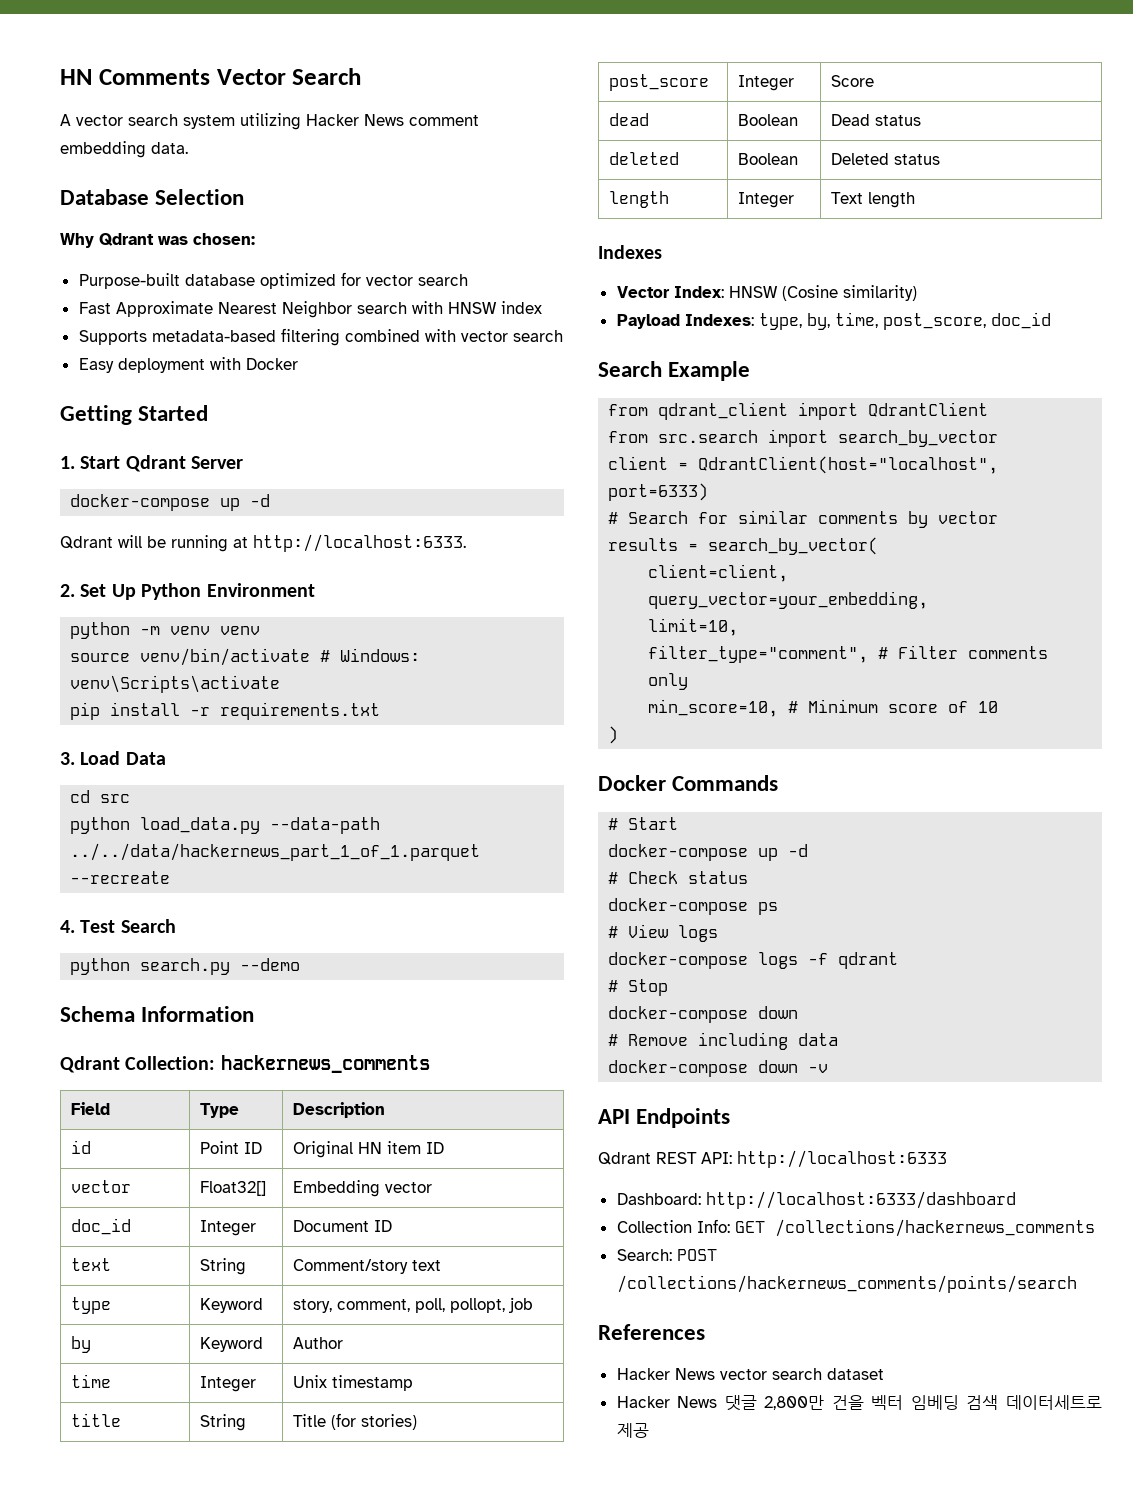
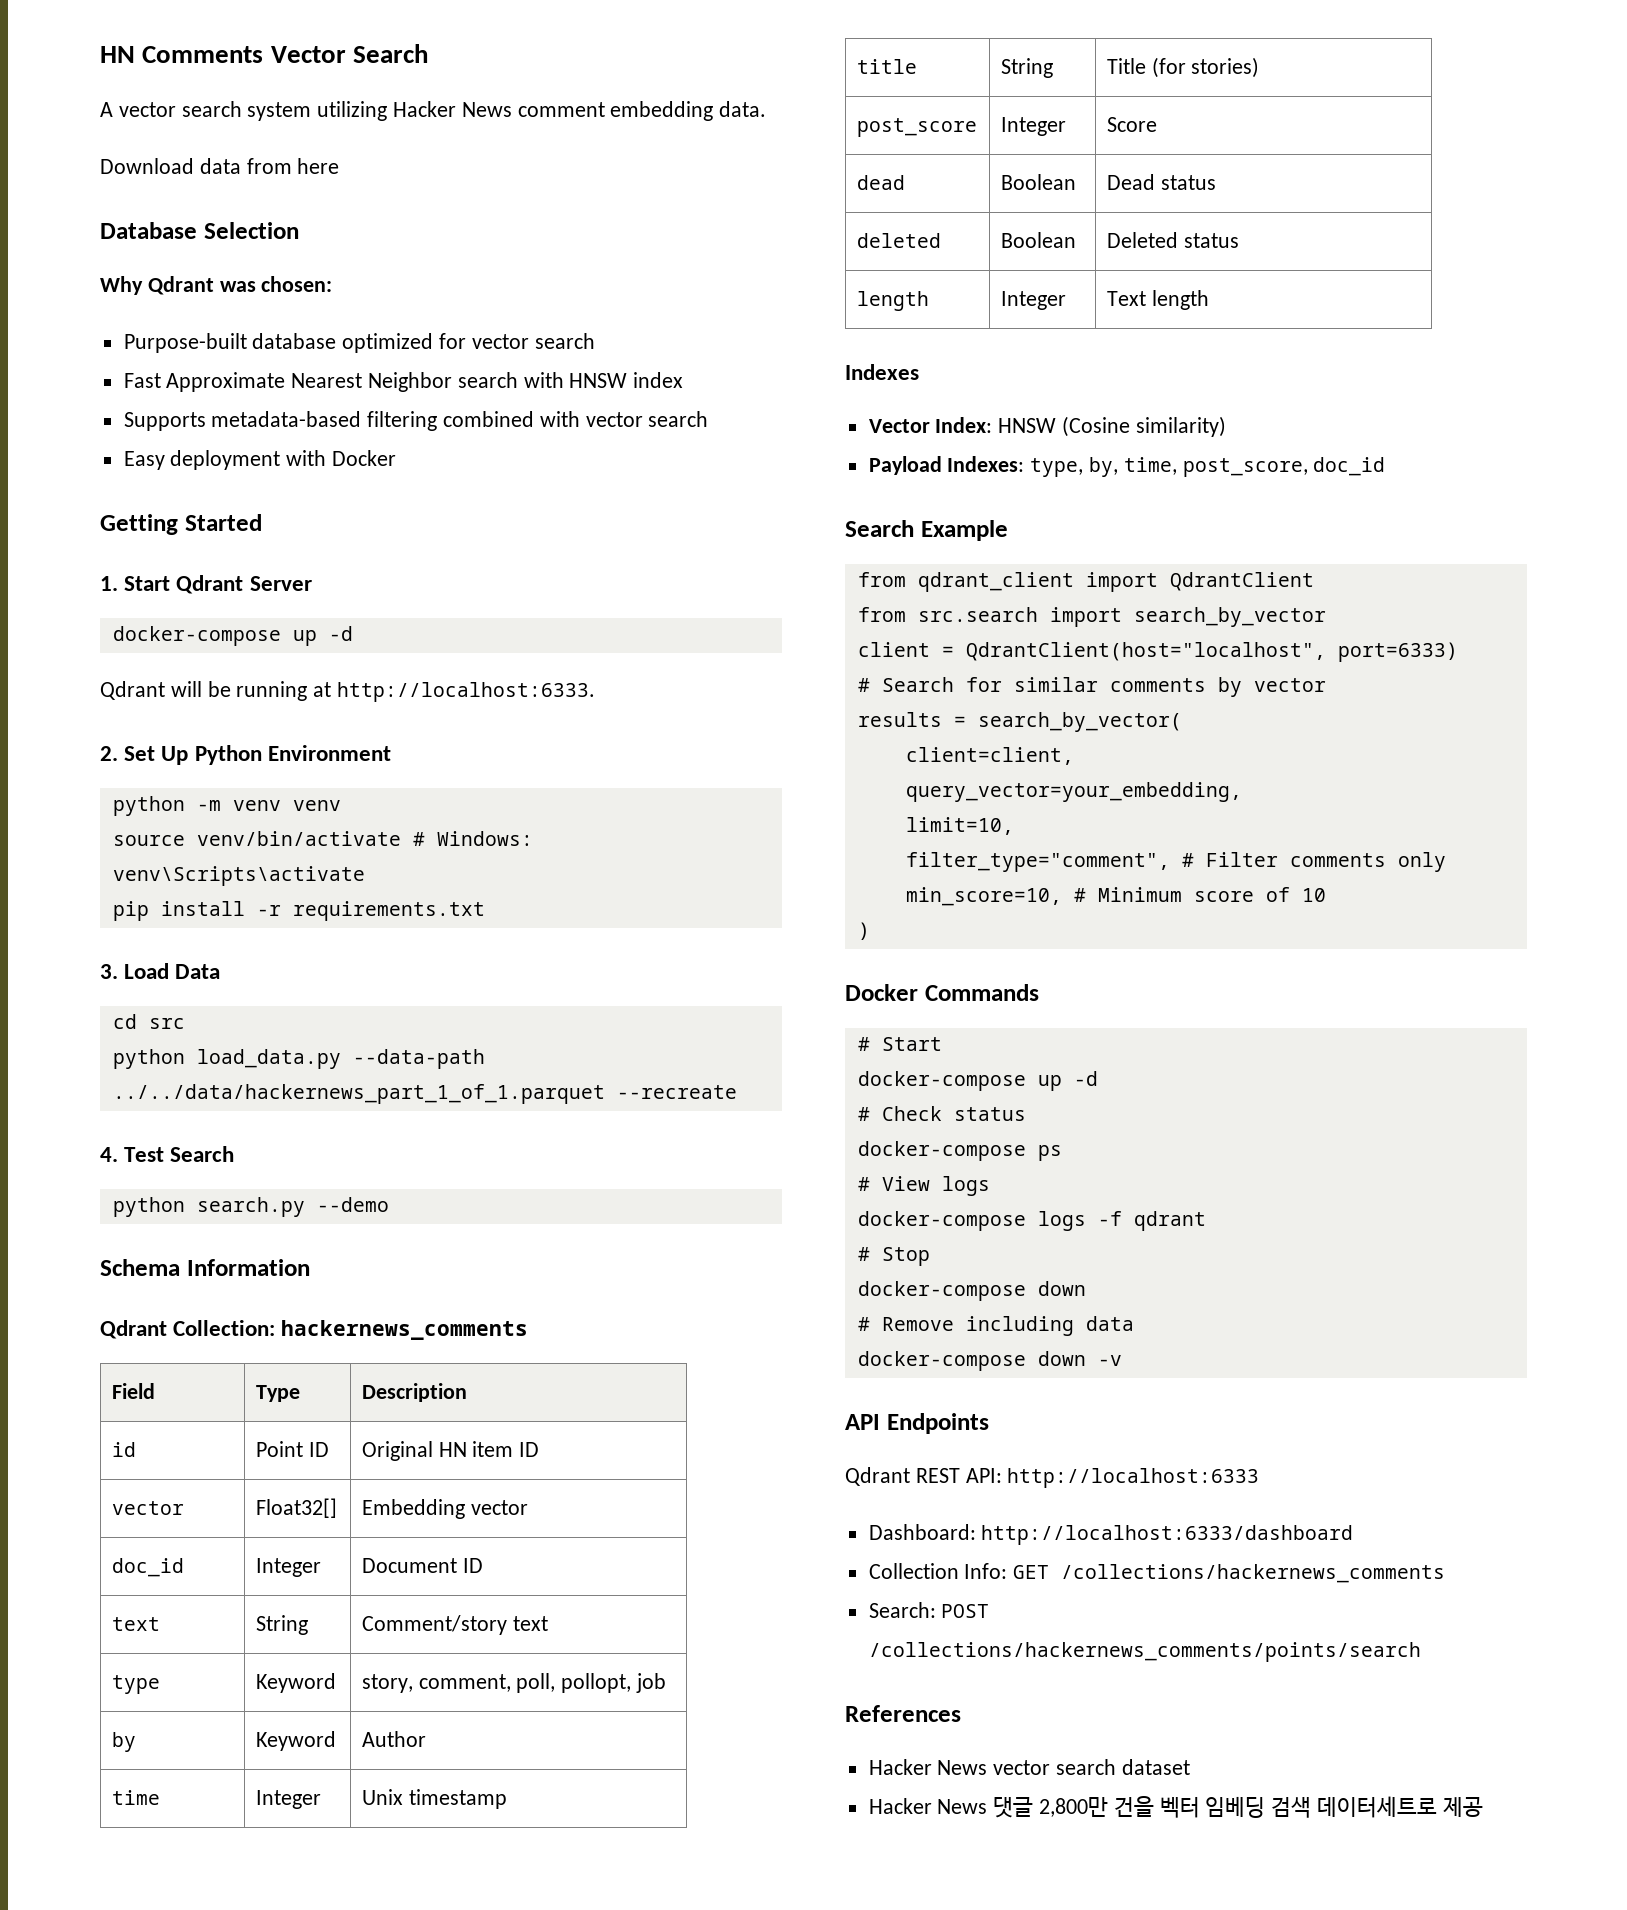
+ Download data from here

